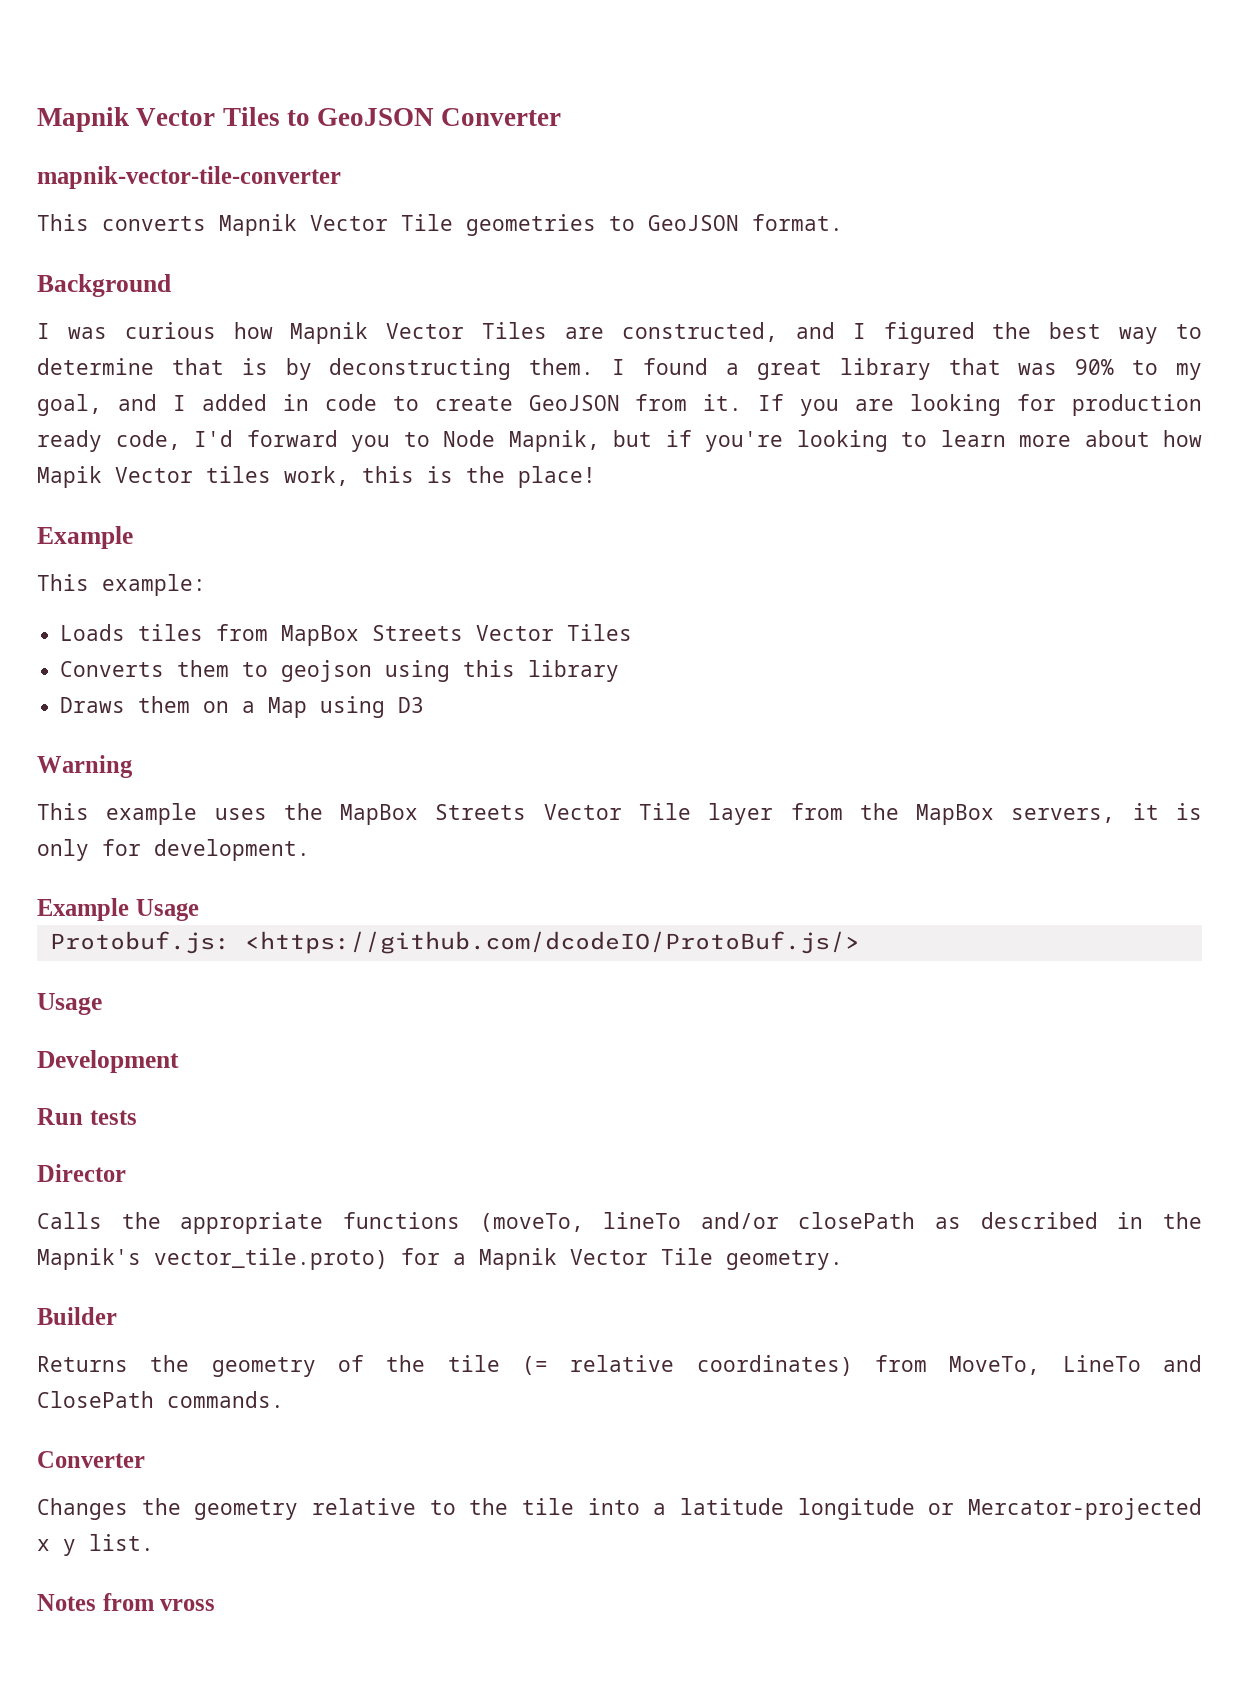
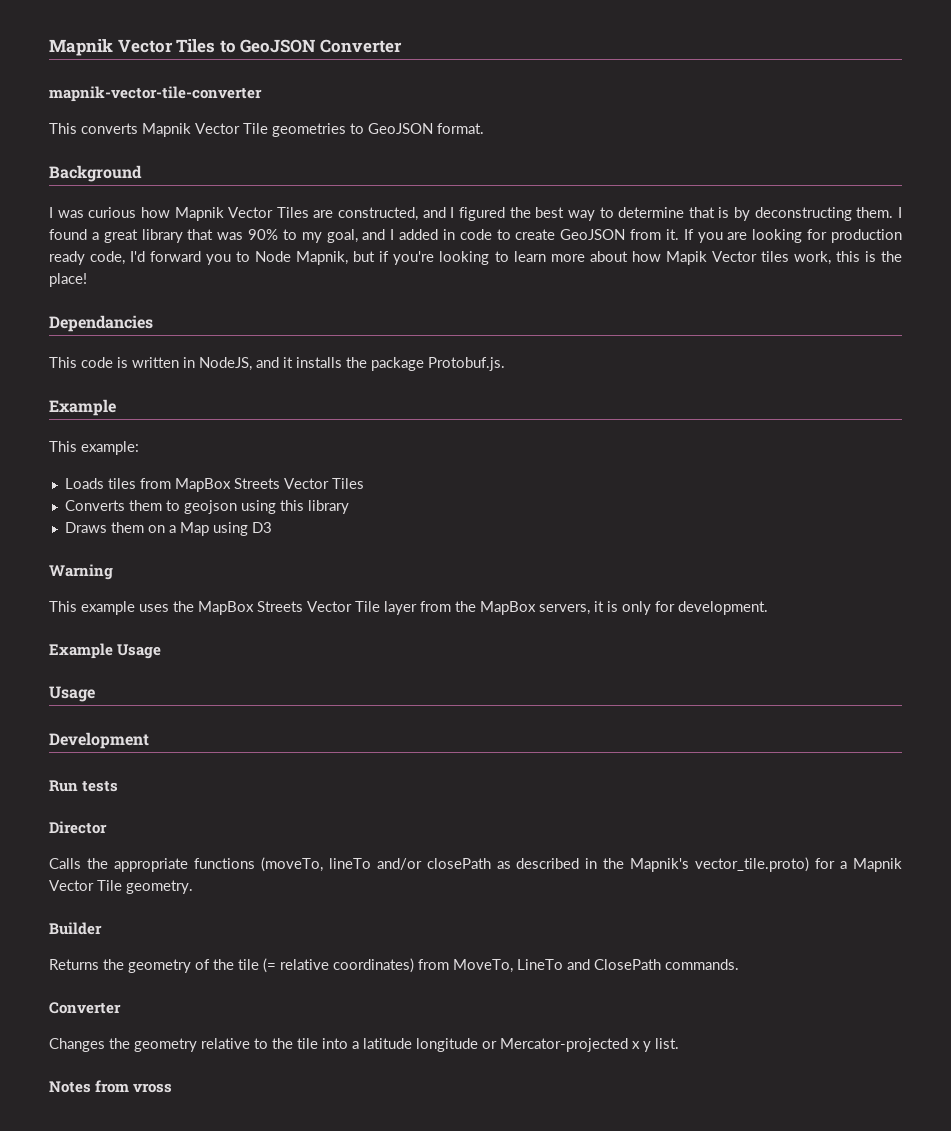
+ Dependancies
+ This code is written in NodeJS, and it installs the package Protobuf.js.
- Protobuf.js: <https://github.com/dcodeIO/ProtoBuf.js/>

